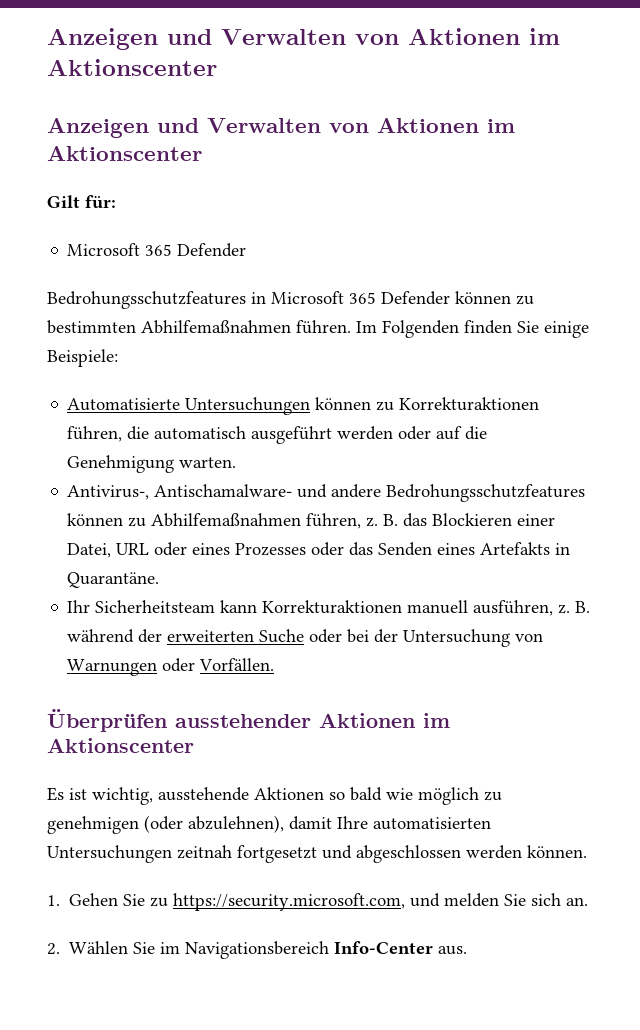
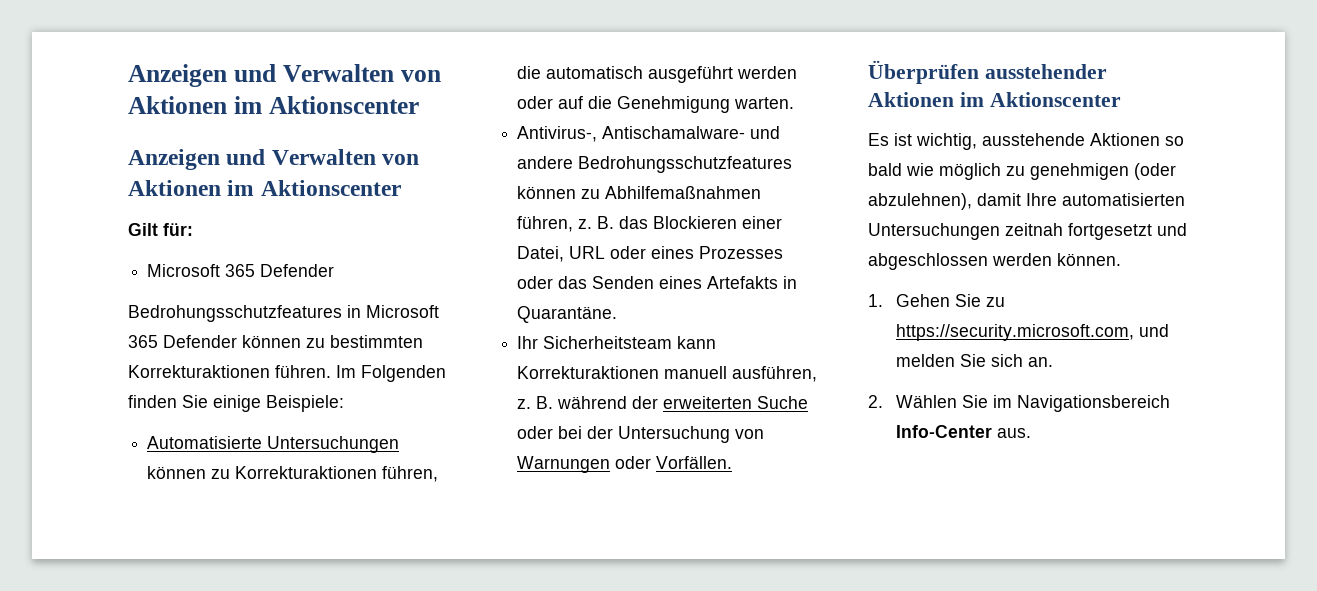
- Bedrohungsschutzfeatures in Microsoft 365 Defender können zu bestimmten Abhilfemaßnahmen führen.
+ Bedrohungsschutzfeatures in Microsoft 365 Defender können zu bestimmten Korrekturaktionen führen.

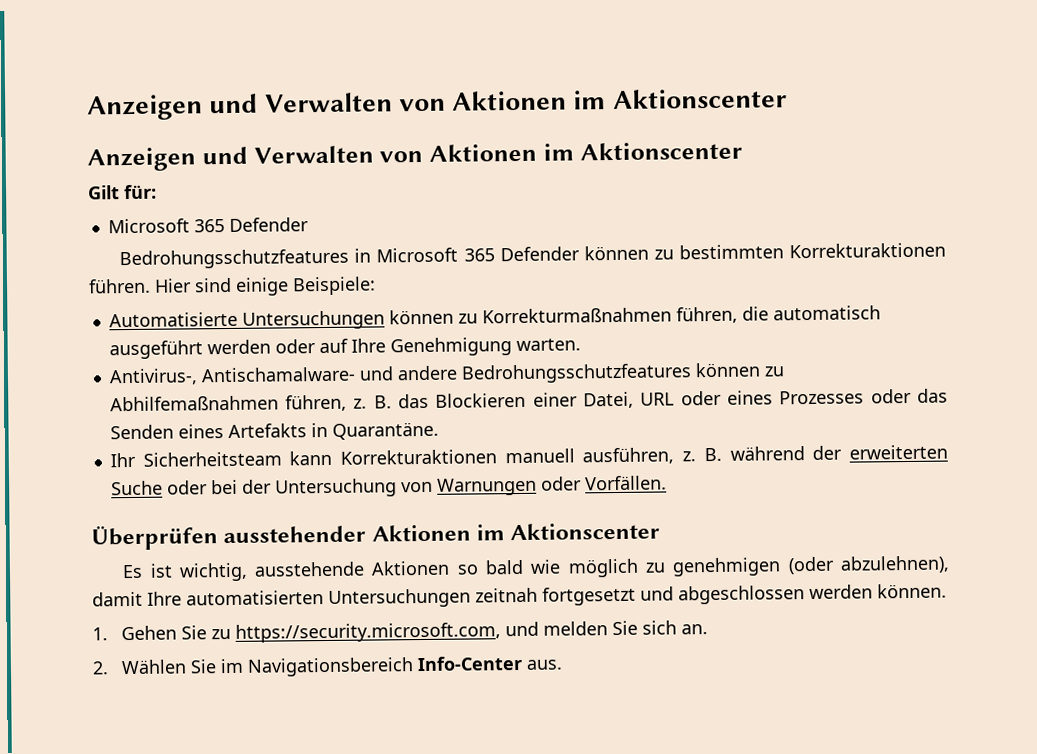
- Im Folgenden finden Sie einige Beispiele:
+ Hier sind einige Beispiele:
- Automatisierte Untersuchungen können zu Korrekturaktionen führen, die automatisch ausgeführt werden oder auf die Genehmigung warten.
+ Automatisierte Untersuchungen können zu Korrekturmaßnahmen führen, die automatisch ausgeführt werden oder auf Ihre Genehmigung warten.

